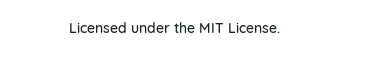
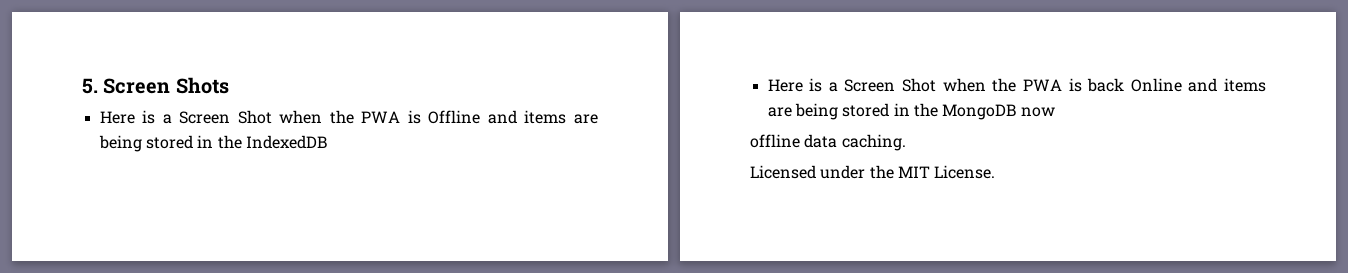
+ 5. Screen Shots
+ Here is a Screen Shot when the PWA is Offline and items are being stored in the IndexedDB
+ Here is a Screen Shot when the PWA is back Online and items are being stored in the MongoDB now
+ offline data caching.

